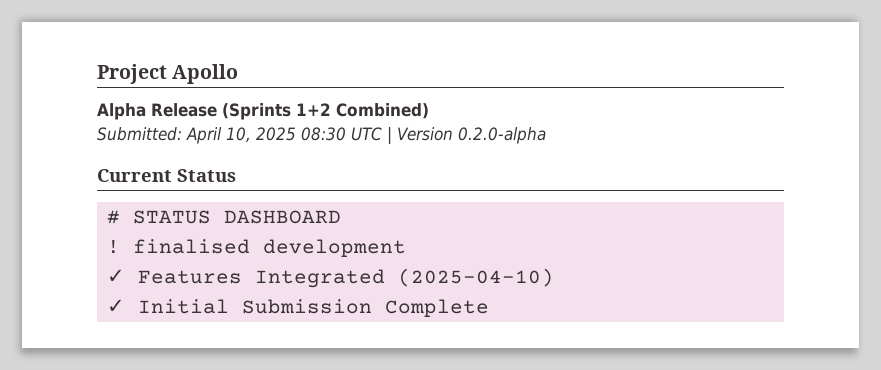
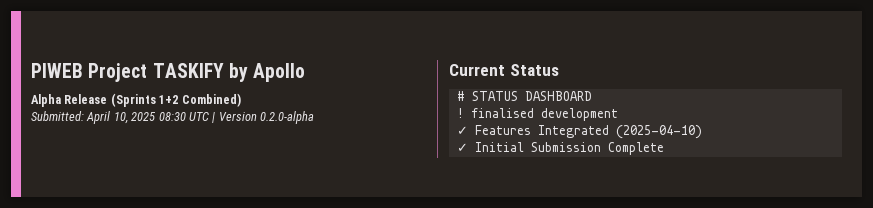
- Project Apollo
+ PIWEB Project TASKIFY by Apollo

